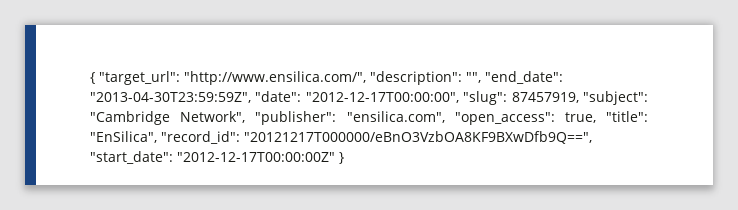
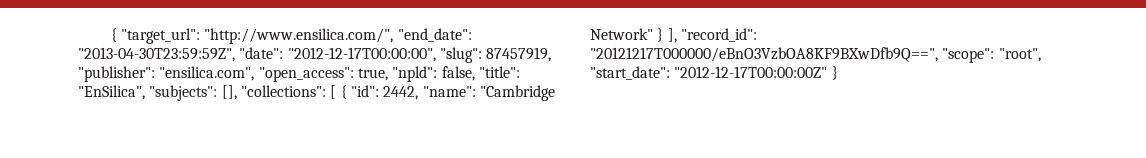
- { "target_url": "http://www.ensilica.com/", "description": "", "end_date": "2013-04-30T23:59:59Z", "date": "2012-12-17T00:00:00", "slug": 87457919, "subject": "Cambridge Network", "publisher": "ensilica.com", "open_access": true, "title": "EnSilica", "record_id": "20121217T000000/eBnO3VzbOA8KF9BXwDfb9Q==", "start_date": "2012-12-17T00:00:00Z" }
+ { "target_url": "http://www.ensilica.com/", "end_date": "2013-04-30T23:59:59Z", "date": "2012-12-17T00:00:00", "slug": 87457919, "publisher": "ensilica.com", "open_access": true, "npld": false, "title": "EnSilica", "subjects": [], "collections": [ { "id": 2442, "name": "Cambridge Network" } ], "record_id": "20121217T000000/eBnO3VzbOA8KF9BXwDfb9Q==", "scope": "root", "start_date": "2012-12-17T00:00:00Z" }

